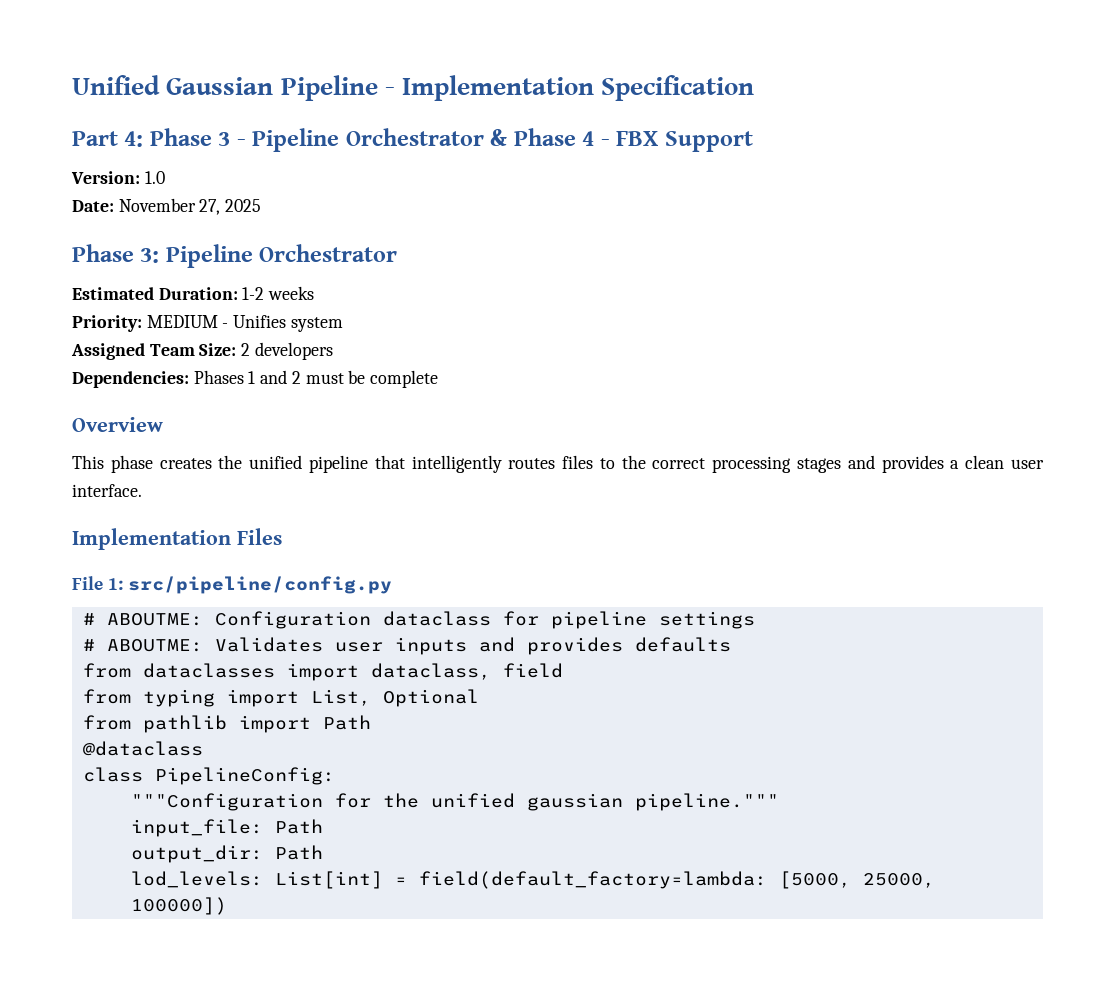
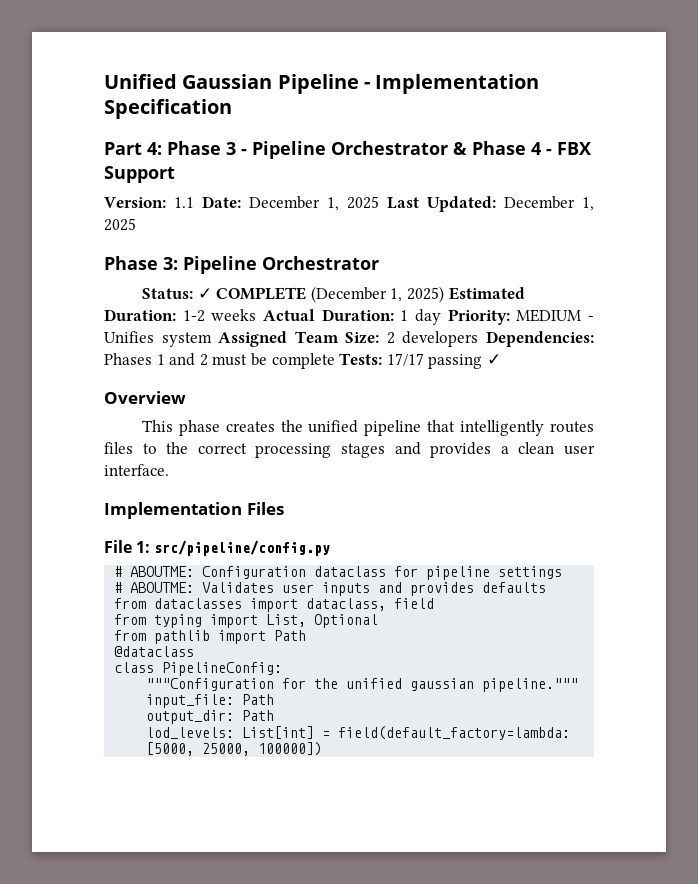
- Version: 1.0
- Date: November 27, 2025
+ Version: 1.1 Date: December 1, 2025 Last Updated: December 1, 2025
- Estimated Duration: 1-2 weeks
- Priority: MEDIUM - Unifies system
- Assigned Team Size: 2 developers
- Dependencies: Phases 1 and 2 must be complete
+ Status: ✓ COMPLETE (December 1, 2025) Estimated Duration: 1-2 weeks Actual Duration: 1 day Priority: MEDIUM - Unifies system Assigned Team Size: 2 developers Dependencies: Phases 1 and 2 must be complete Tests: 17/17 passing ✓

